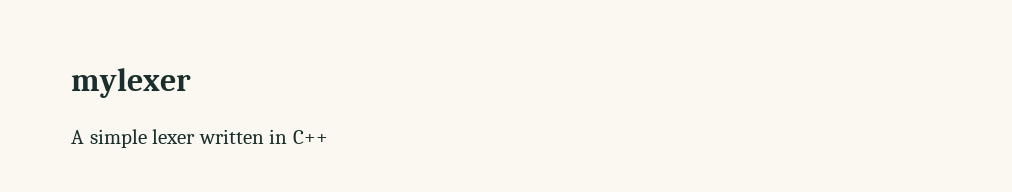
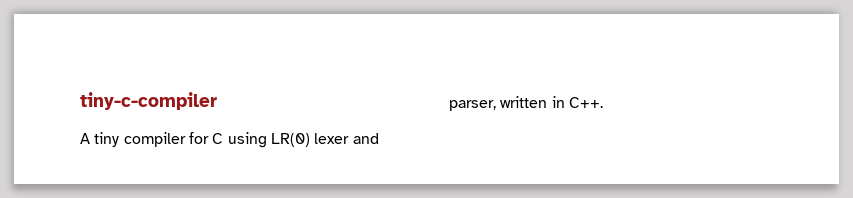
- mylexer
+ tiny-c-compiler
- A simple lexer written in C++
+ A tiny compiler for C using LR(0) lexer and parser, written in C++.

